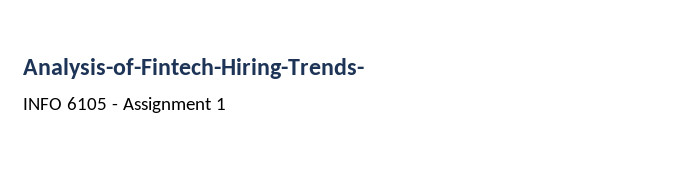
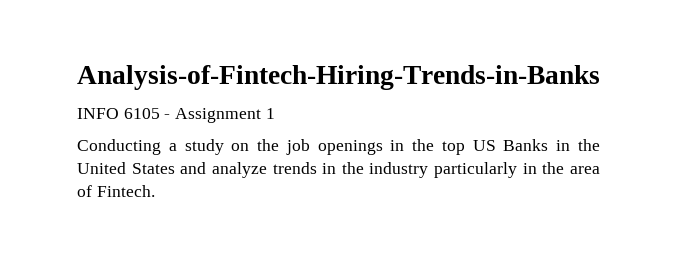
- Analysis-of-Fintech-Hiring-Trends-
+ Analysis-of-Fintech-Hiring-Trends-in-Banks
+ Conducting a study on the job openings in the top US Banks in the United States and analyze trends in the industry particularly in the area of Fintech.

